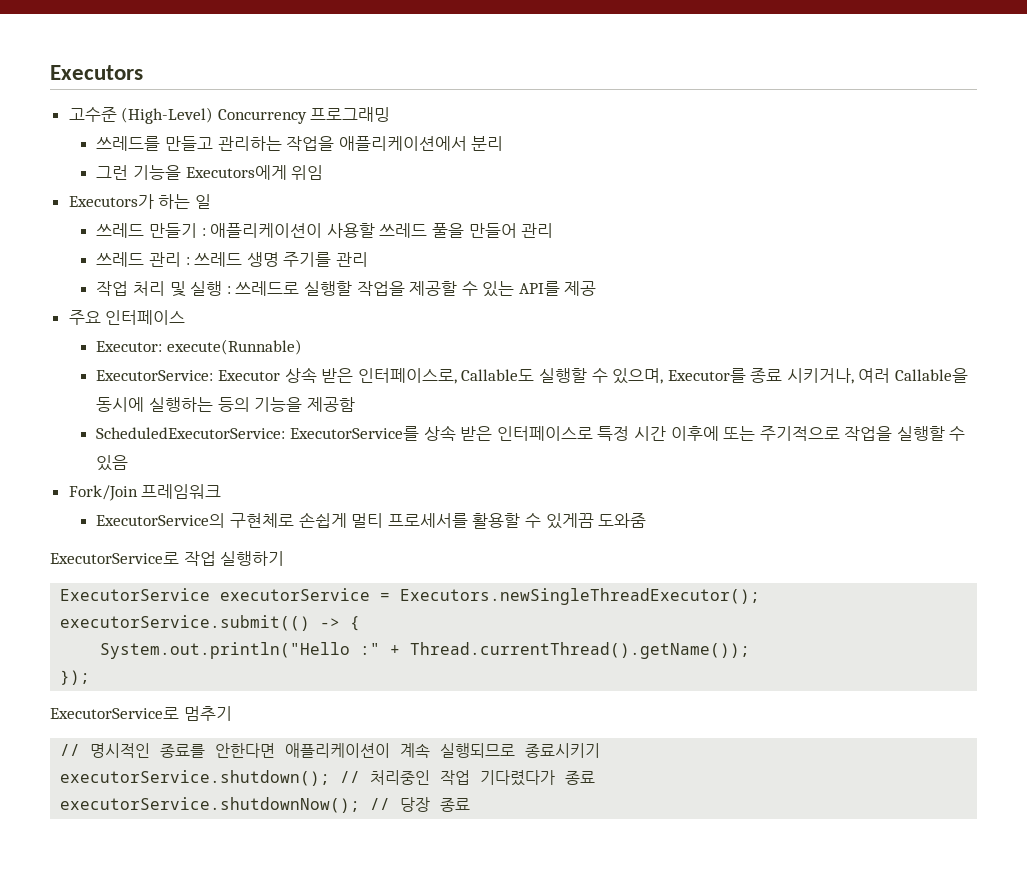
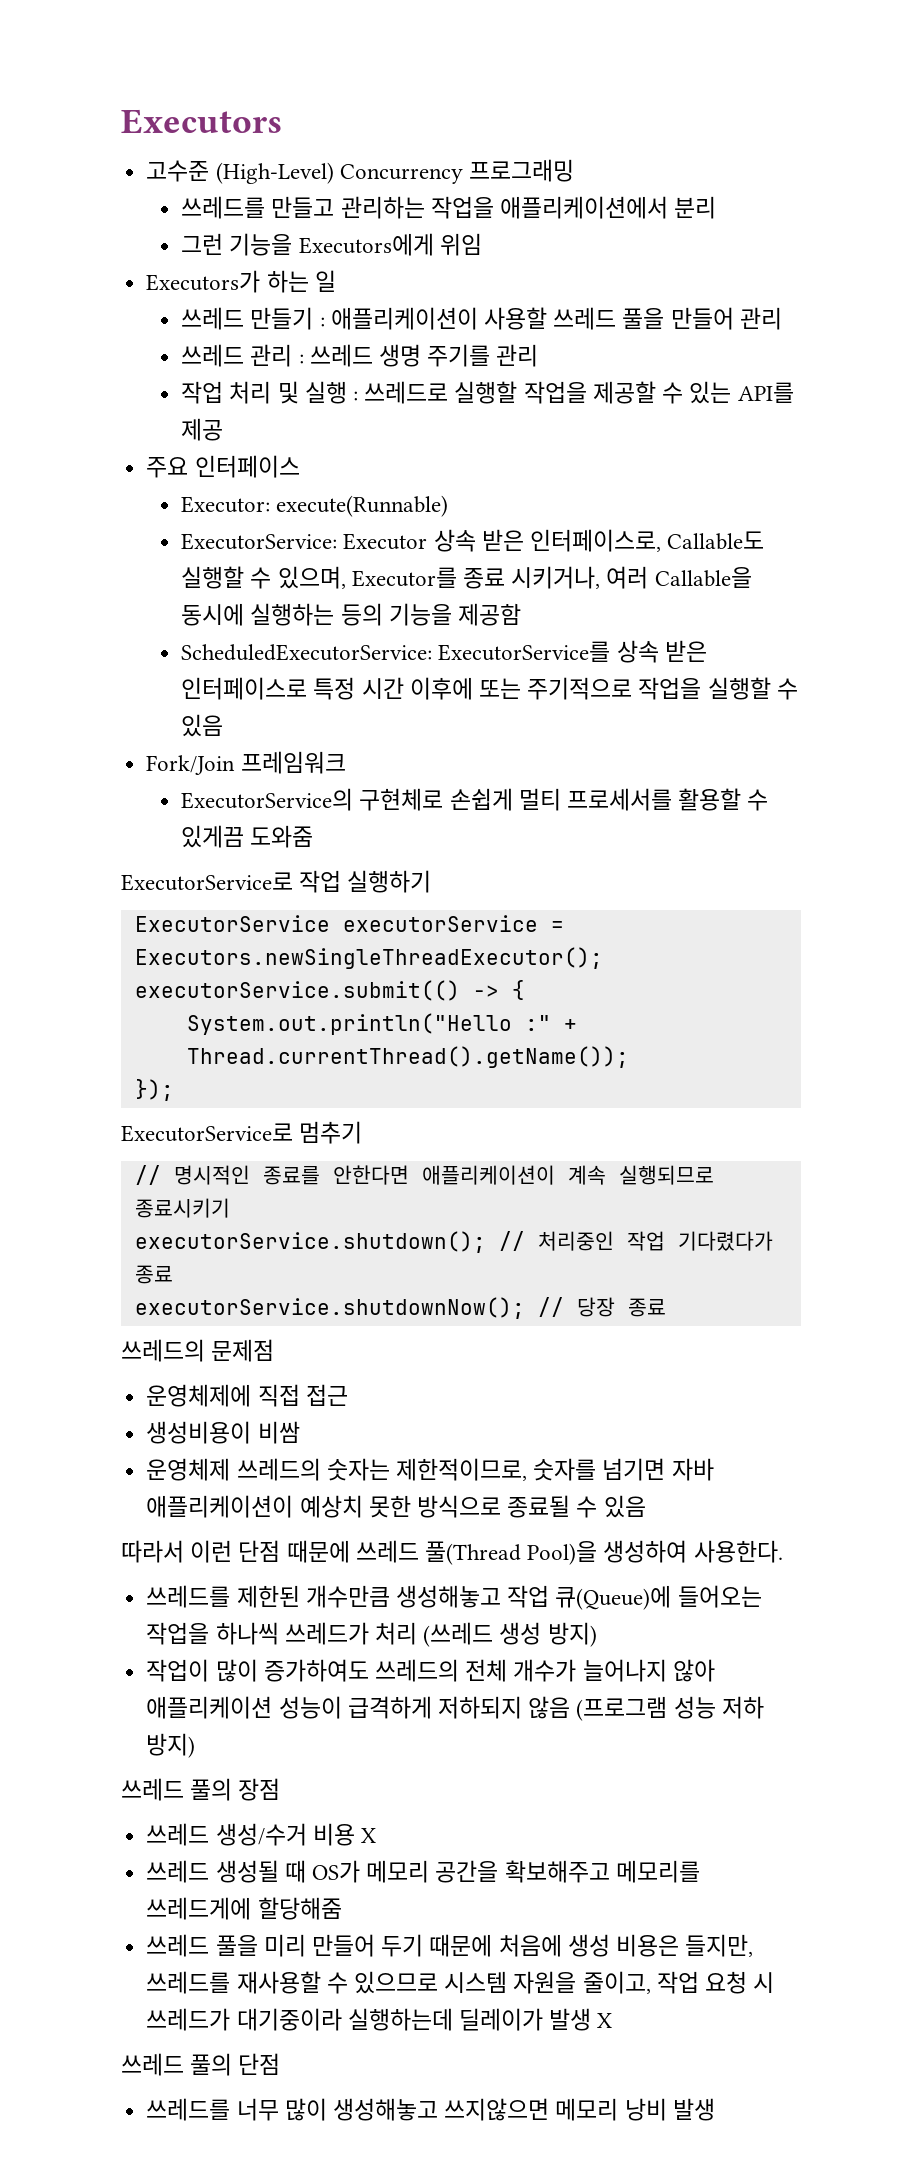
+ 쓰레드의 문제점
+ 운영체제에 직접 접근
+ 생성비용이 비쌈
+ 운영체제 쓰레드의 숫자는 제한적이므로, 숫자를 넘기면 자바 애플리케이션이 예상치 못한 방식으로 종료될 수 있음
+ 따라서 이런 단점 때문에 쓰레드 풀(Thread Pool)을 생성하여 사용한다.
+ 쓰레드를 제한된 개수만큼 생성해놓고 작업 큐(Queue)에 들어오는 작업을 하나씩 쓰레드가 처리 (쓰레드 생성 방지)
+ 작업이 많이 증가하여도 쓰레드의 전체 개수가 늘어나지 않아 애플리케이션 성능이 급격하게 저하되지 않음 (프로그램 성능 저하 방지)
+ 쓰레드 풀의 장점
+ 쓰레드 생성/수거 비용 X
+ 쓰레드 생성될 때 OS가 메모리 공간을 확보해주고 메모리를 쓰레드게에 할당해줌
+ 쓰레드 풀을 미리 만들어 두기 때문에 처음에 생성 비용은 들지만, 쓰레드를 재사용할 수 있으므로 시스템 자원을 줄이고, 작업 요청 시 쓰레드가 대기중이라 실행하는데 딜레이가 발생 X
+ 쓰레드 풀의 단점
+ 쓰레드를 너무 많이 생성해놓고 쓰지않으면 메모리 낭비 발생

